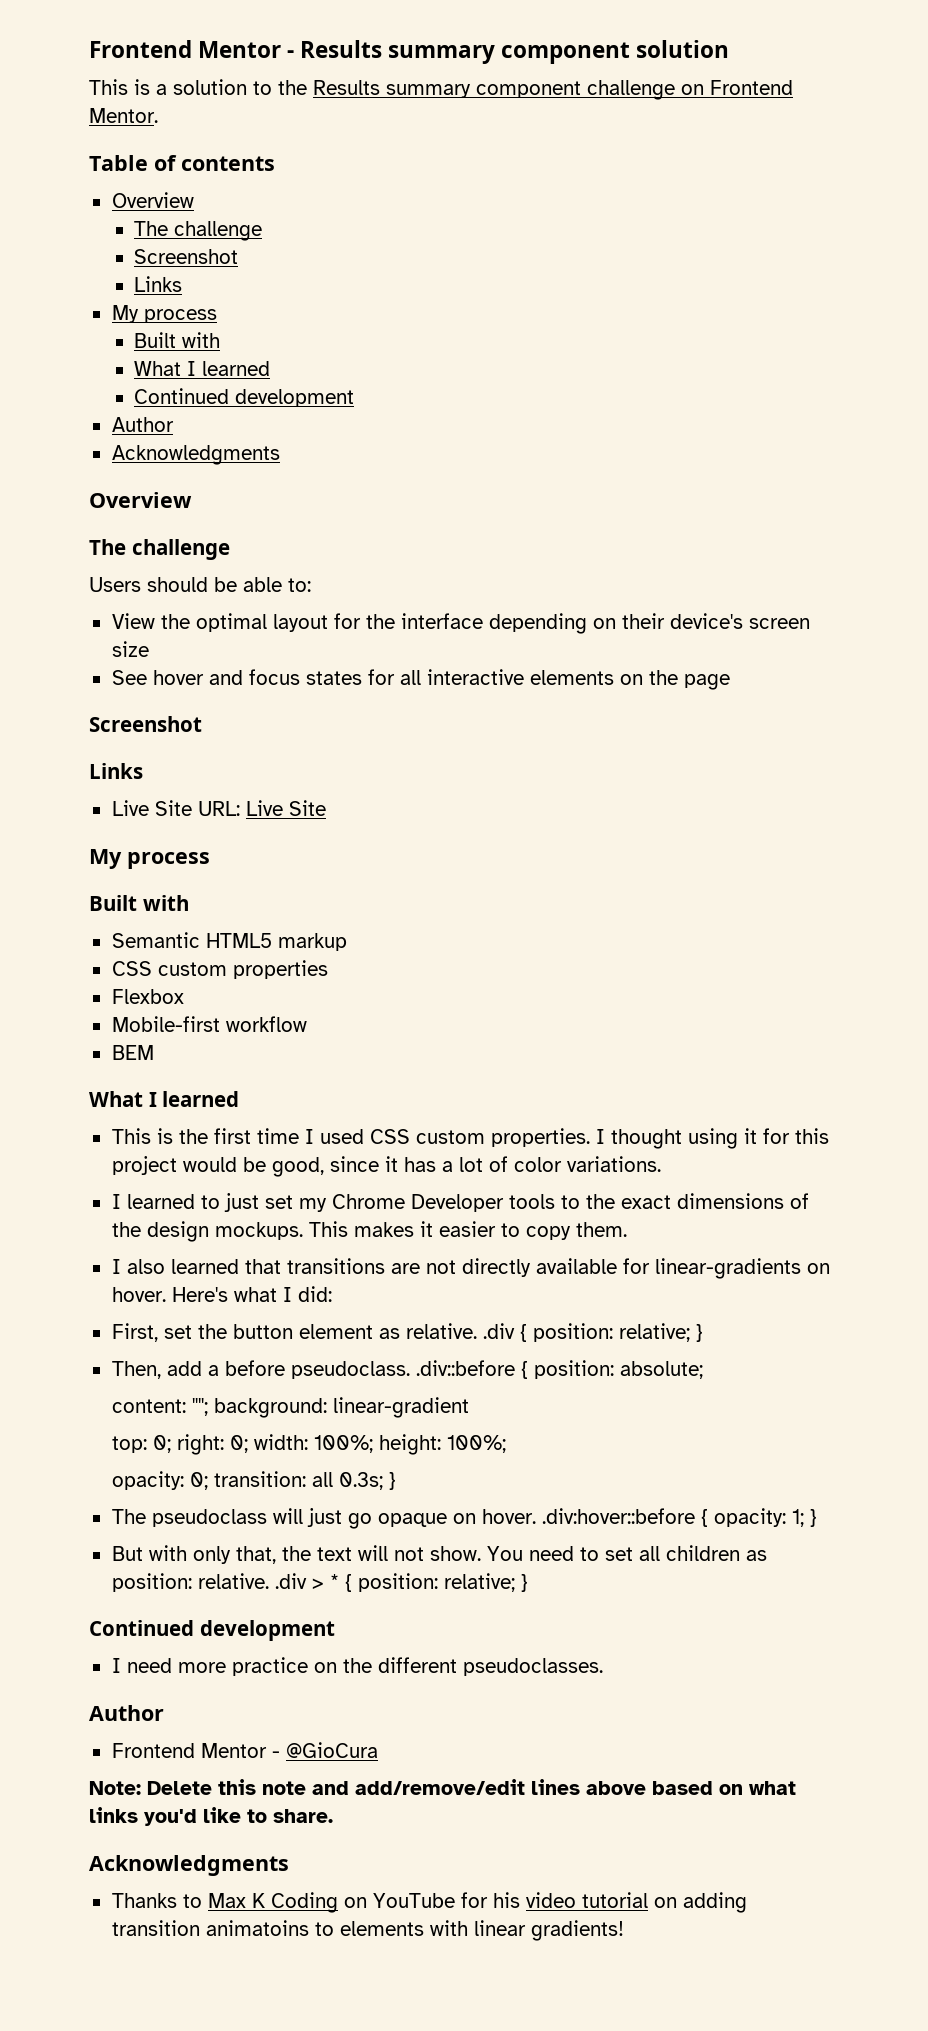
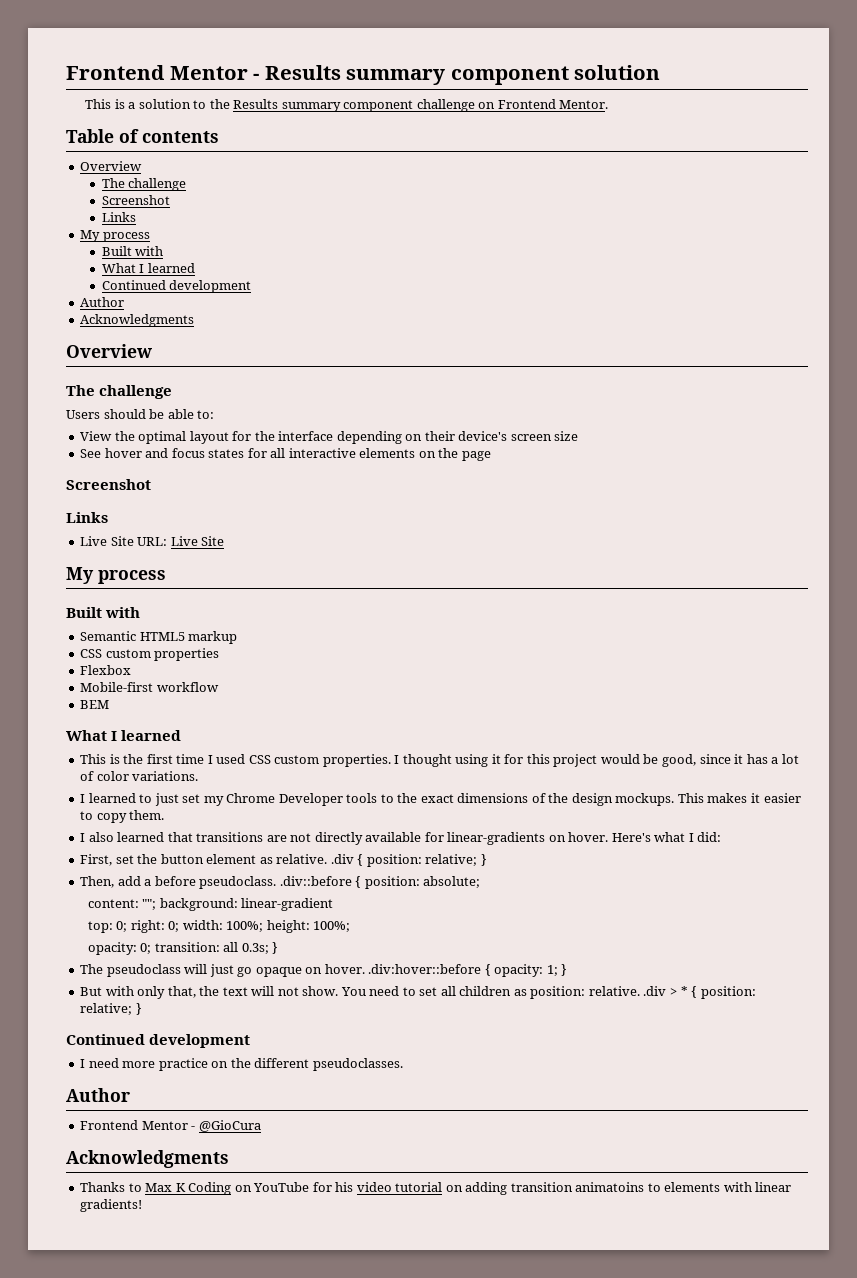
- Note: Delete this note and add/remove/edit lines above based on what links you'd like to share.

